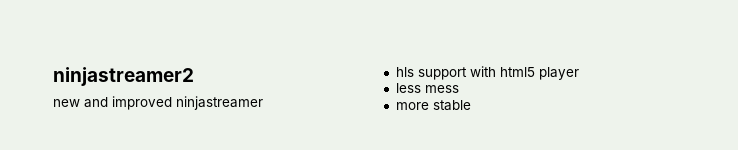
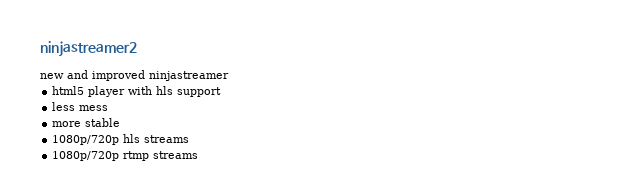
- hls support with html5 player
+ html5 player with hls support
+ 1080p/720p hls streams
+ 1080p/720p rtmp streams

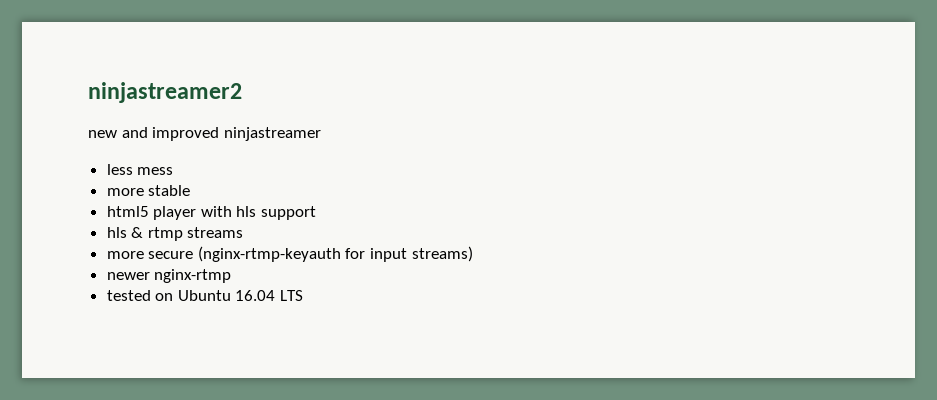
+ less mess
+ more stable
- less mess
- more stable
- 1080p/720p hls streams
- 1080p/720p rtmp streams
+ hls & rtmp streams
+ more secure (nginx-rtmp-keyauth for input streams)
+ newer nginx-rtmp
+ tested on Ubuntu 16.04 LTS

